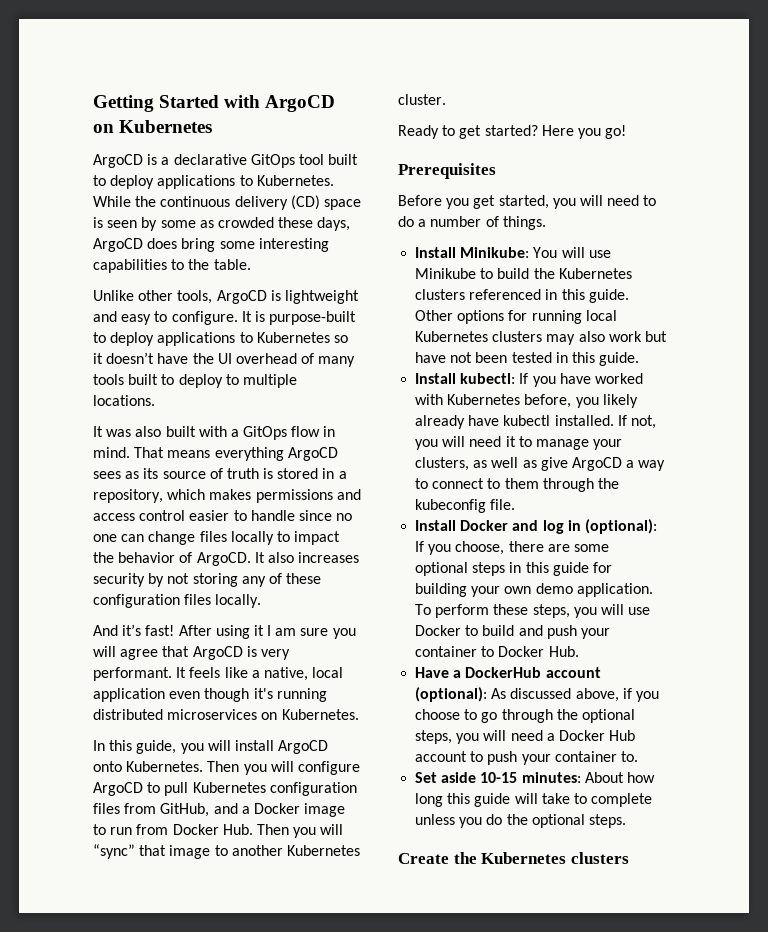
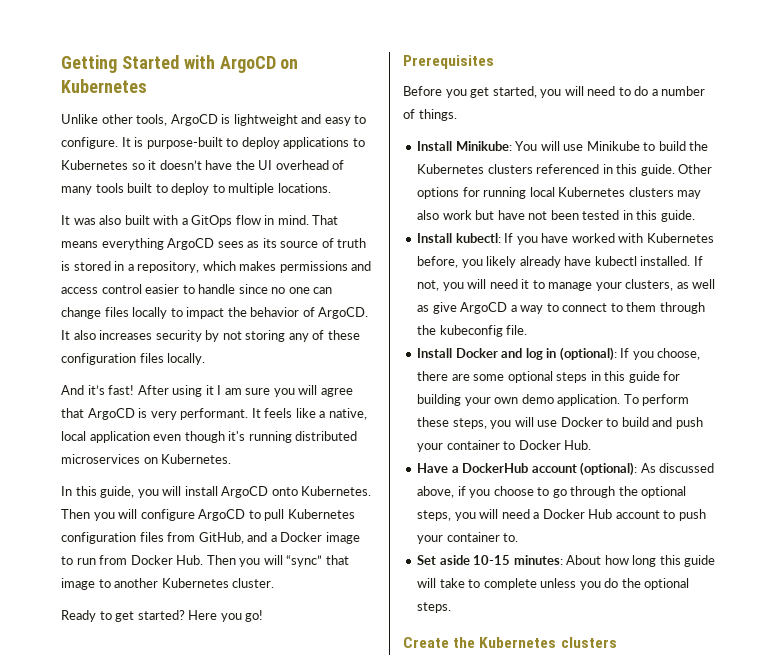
- ArgoCD is a declarative GitOps tool built to deploy applications to Kubernetes. While the continuous delivery (CD) space is seen by some as crowded these days, ArgoCD does bring some interesting capabilities to the table.

